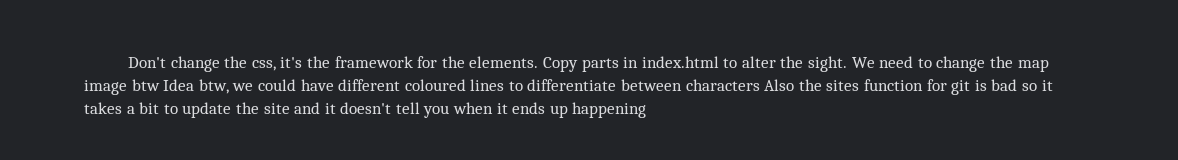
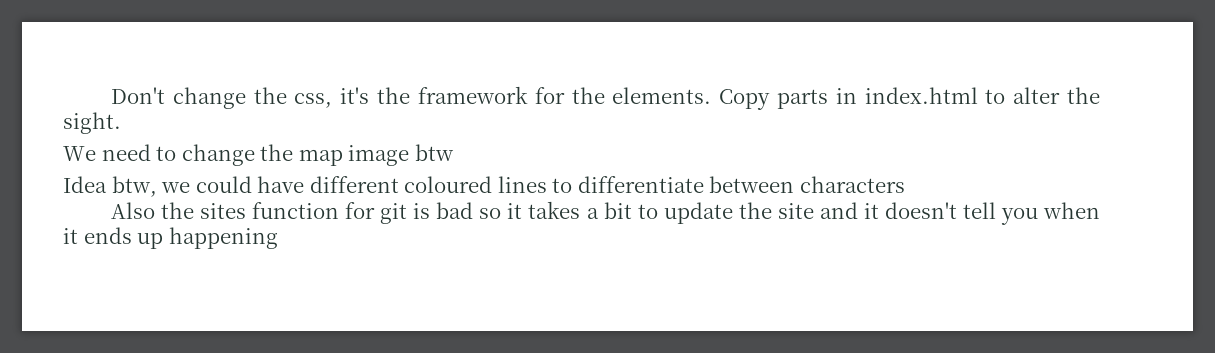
- Copy parts in index.html to alter the sight. We need to change the map image btw Idea btw, we could have different coloured lines to differentiate between characters Also the sites function for git is bad so it takes a bit to update the site and it doesn't tell you when it ends up happening
+ Copy parts in index.html to alter the sight.
+ We need to change the map image btw
+ Idea btw, we could have different coloured lines to differentiate between characters
+ Also the sites function for git is bad so it takes a bit to update the site and it doesn't tell you when it ends up happening

